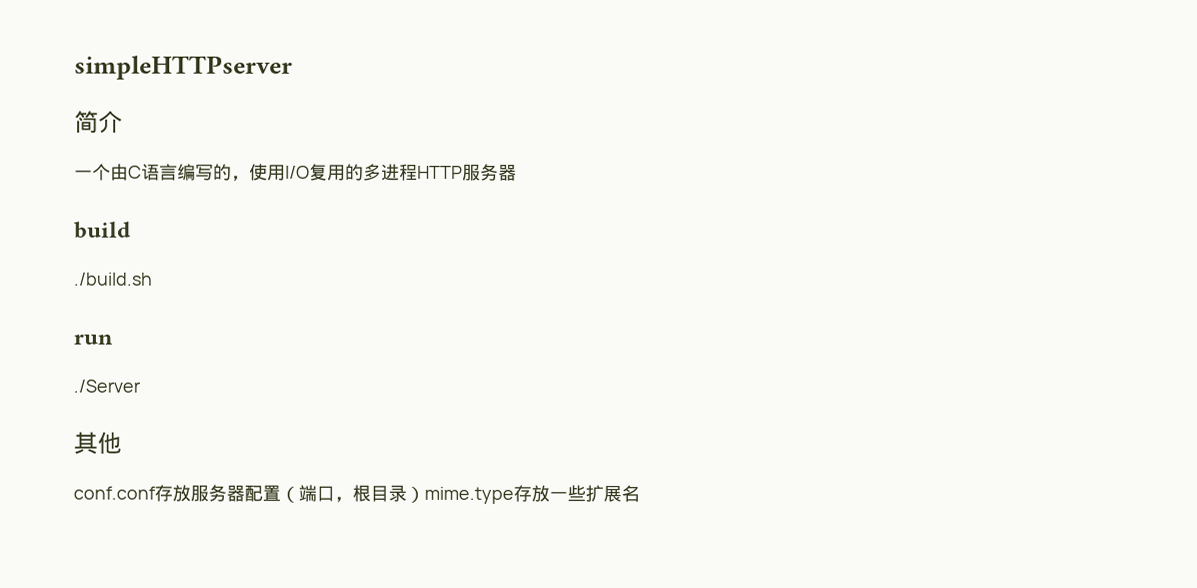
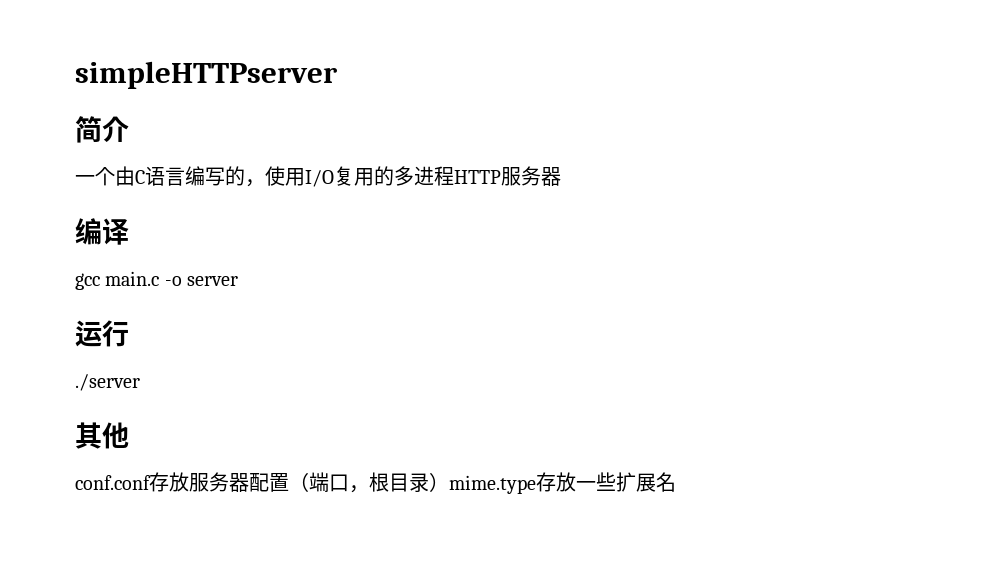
- build
- ./build.sh
- run
- ./Server
+ 编译
+ gcc main.c -o server
+ 运行
+ ./server

